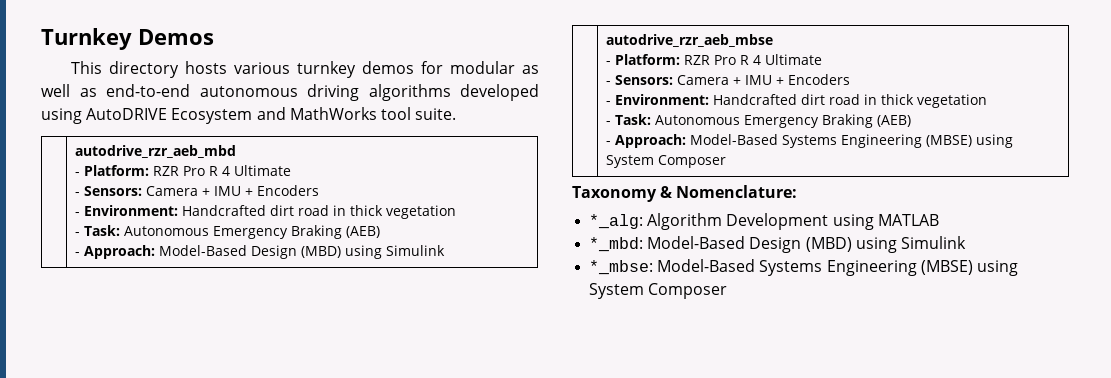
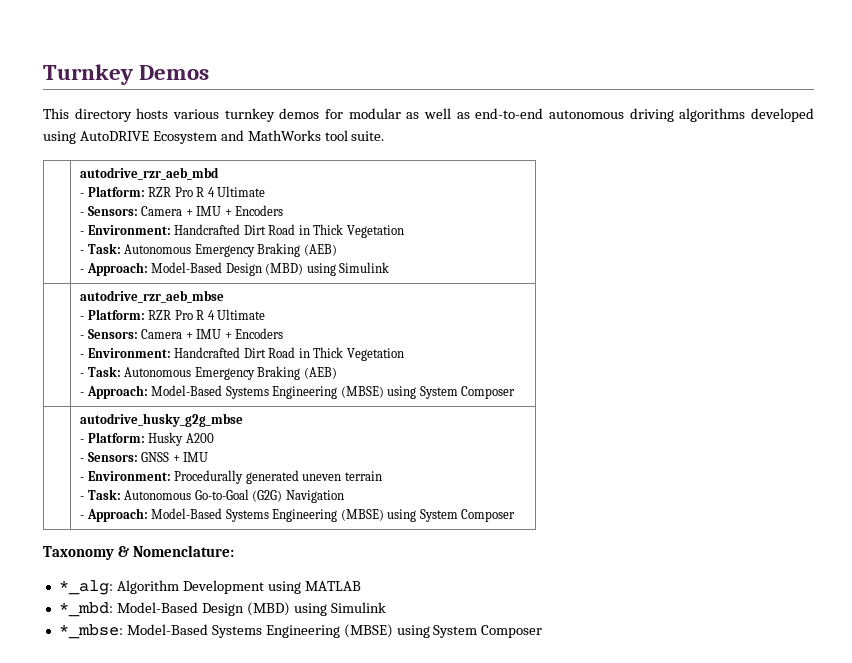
  | autodrive_rzr_aeb_mbd
  - Platform: RZR Pro R 4 Ultimate
  - Sensors: Camera + IMU + Encoders
- - Environment: Handcrafted dirt road in thick vegetation
+ - Environment: Handcrafted Dirt Road in Thick Vegetation
  | autodrive_rzr_aeb_mbse
  - Platform: RZR Pro R 4 Ultimate
  - Sensors: Camera + IMU + Encoders
- - Environment: Handcrafted dirt road in thick vegetation
+ - Environment: Handcrafted Dirt Road in Thick Vegetation
+ | autodrive_husky_g2g_mbse
+ - Platform: Husky A200
+ - Sensors: GNSS + IMU
+ - Environment: Procedurally generated uneven terrain
+ - Task: Autonomous Go-to-Goal (G2G) Navigation
+ - Approach: Model-Based Systems Engineering (MBSE) using System Composer

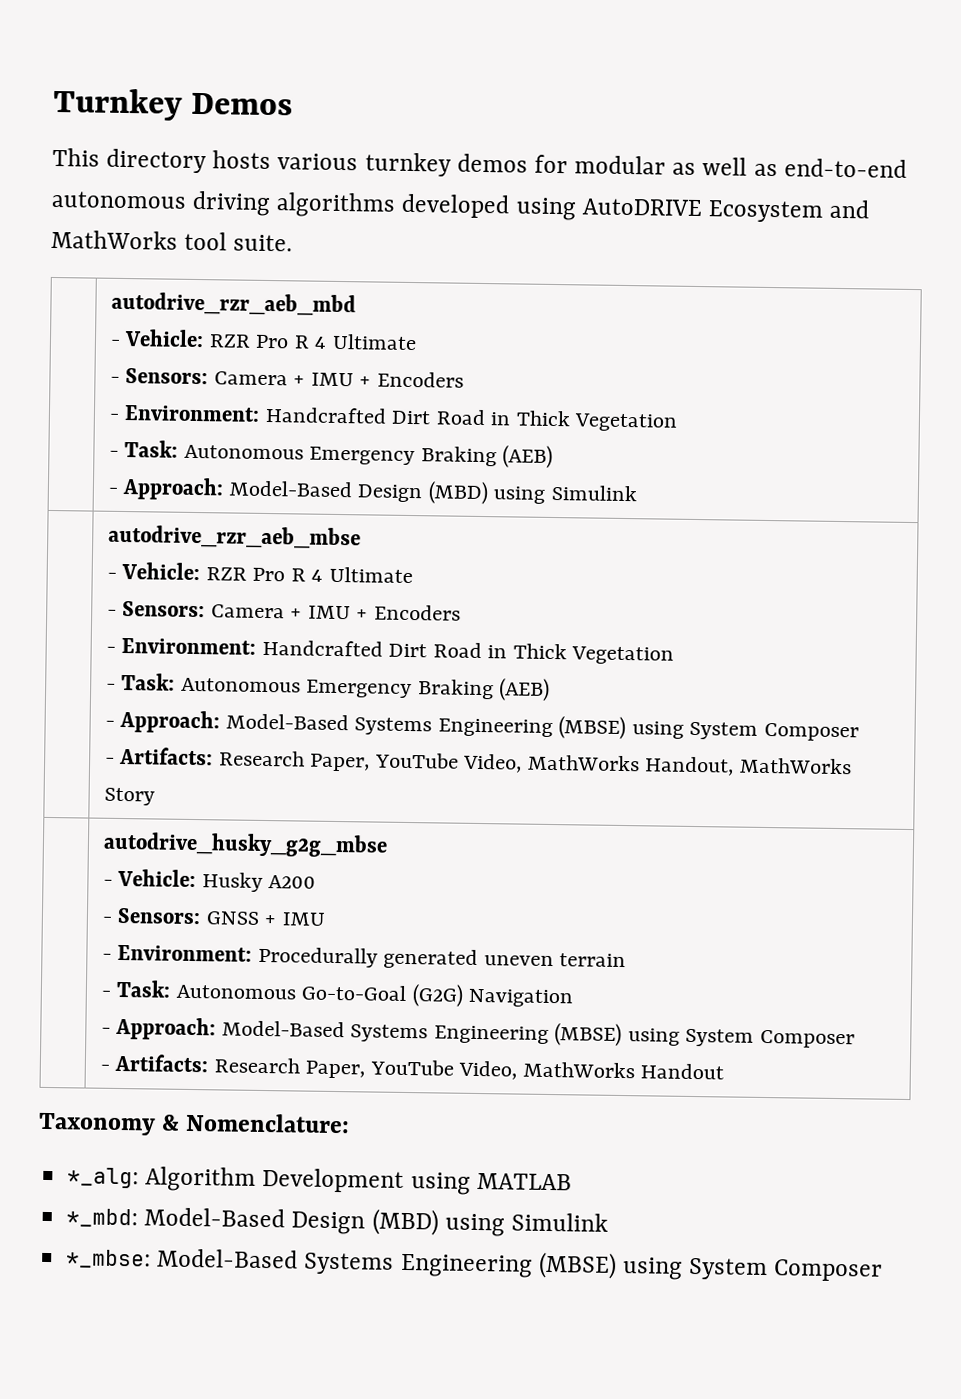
  | autodrive_rzr_aeb_mbd
- - Platform: RZR Pro R 4 Ultimate
+ - Vehicle: RZR Pro R 4 Ultimate
  autodrive_rzr_aeb_mbse
- - Platform: RZR Pro R 4 Ultimate
+ - Vehicle: RZR Pro R 4 Ultimate
+ - Artifacts: Research Paper, YouTube Video, MathWorks Handout, MathWorks Story
  | autodrive_husky_g2g_mbse
- - Platform: Husky A200
+ - Vehicle: Husky A200
  - Sensors: GNSS + IMU
  - Environment: Procedurally generated uneven terrain
  - Task: Autonomous Go-to-Goal (G2G) Navigation
  - Approach: Model-Based Systems Engineering (MBSE) using System Composer
+ - Artifacts: Research Paper, YouTube Video, MathWorks Handout

